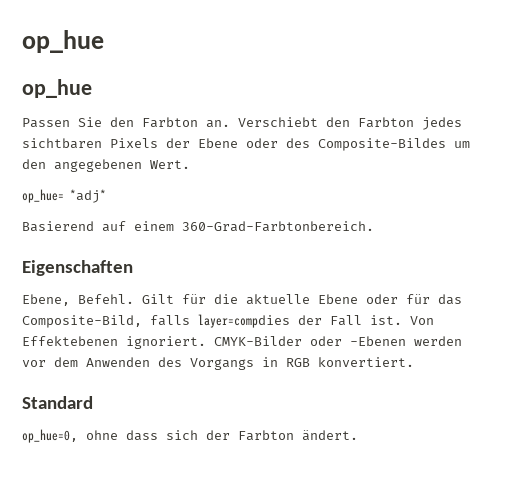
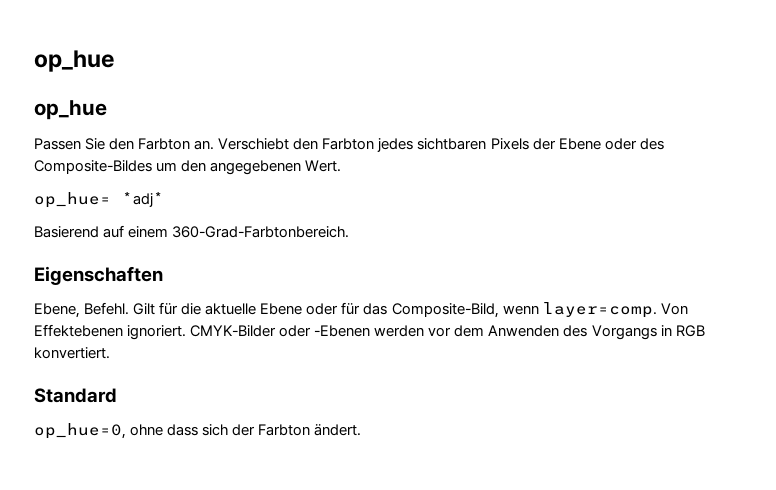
- Gilt für die aktuelle Ebene oder für das Composite-Bild, falls layer=compdies der Fall ist.
+ Gilt für die aktuelle Ebene oder für das Composite-Bild, wenn layer=comp.

